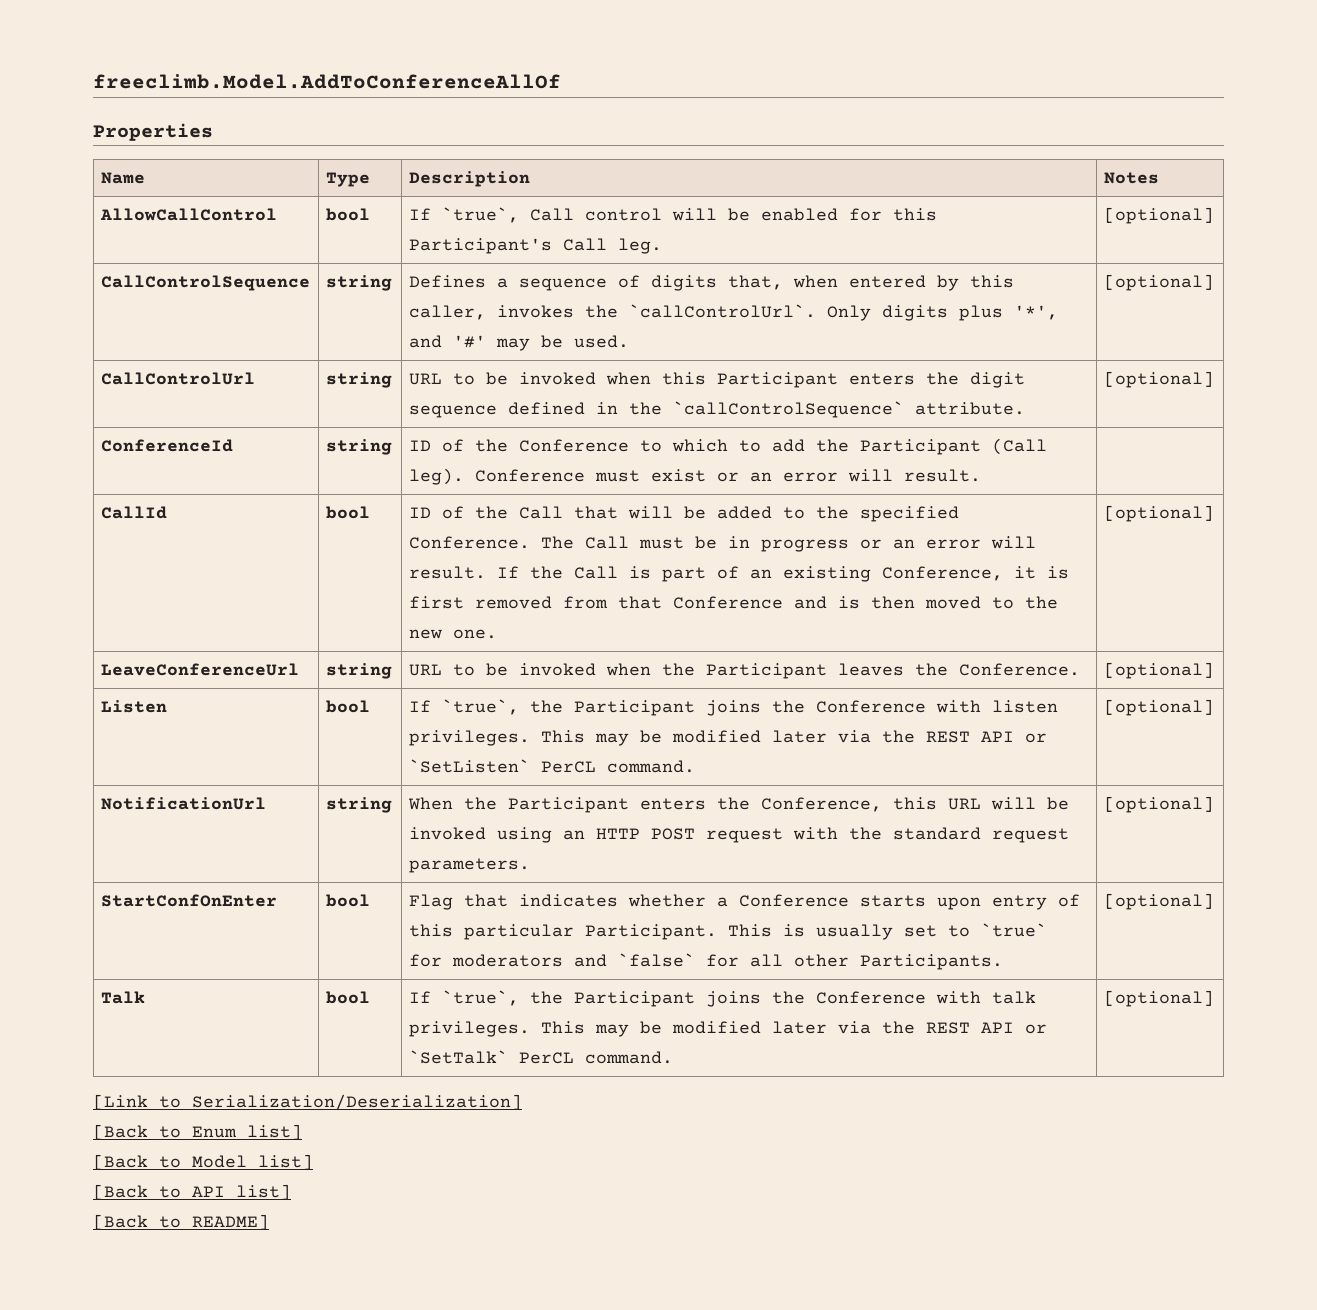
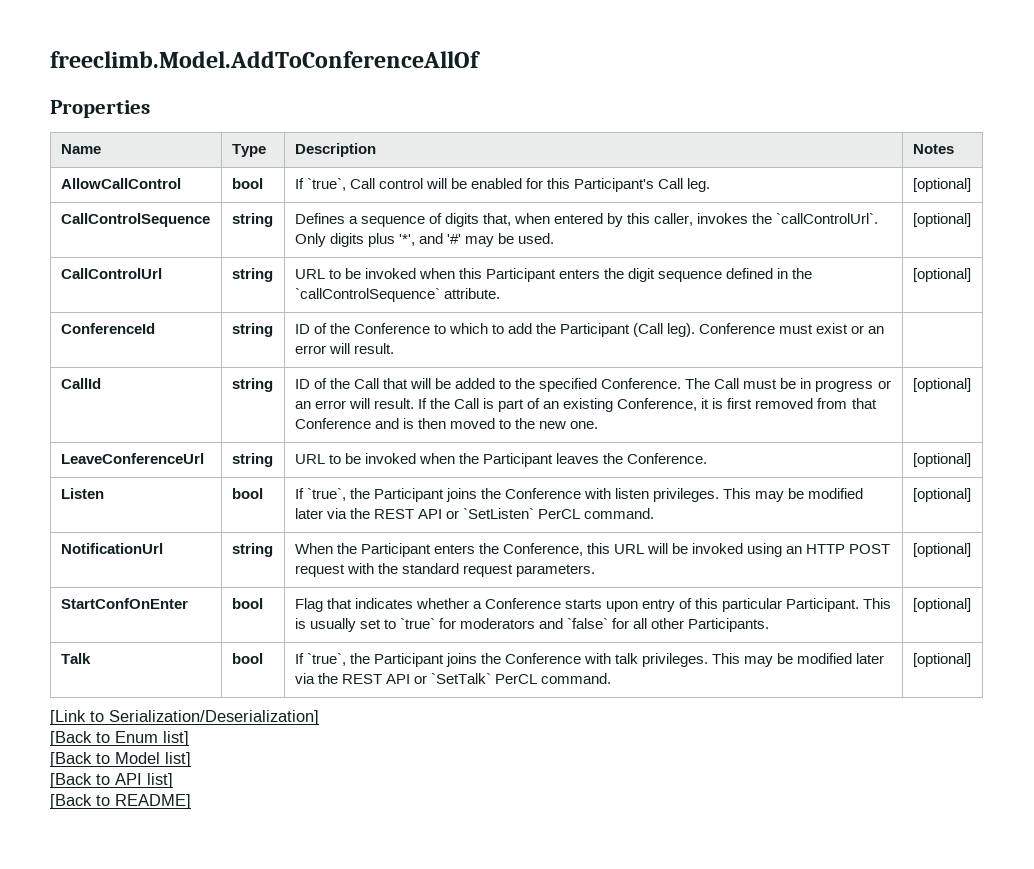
- CallId | bool
+ CallId | string

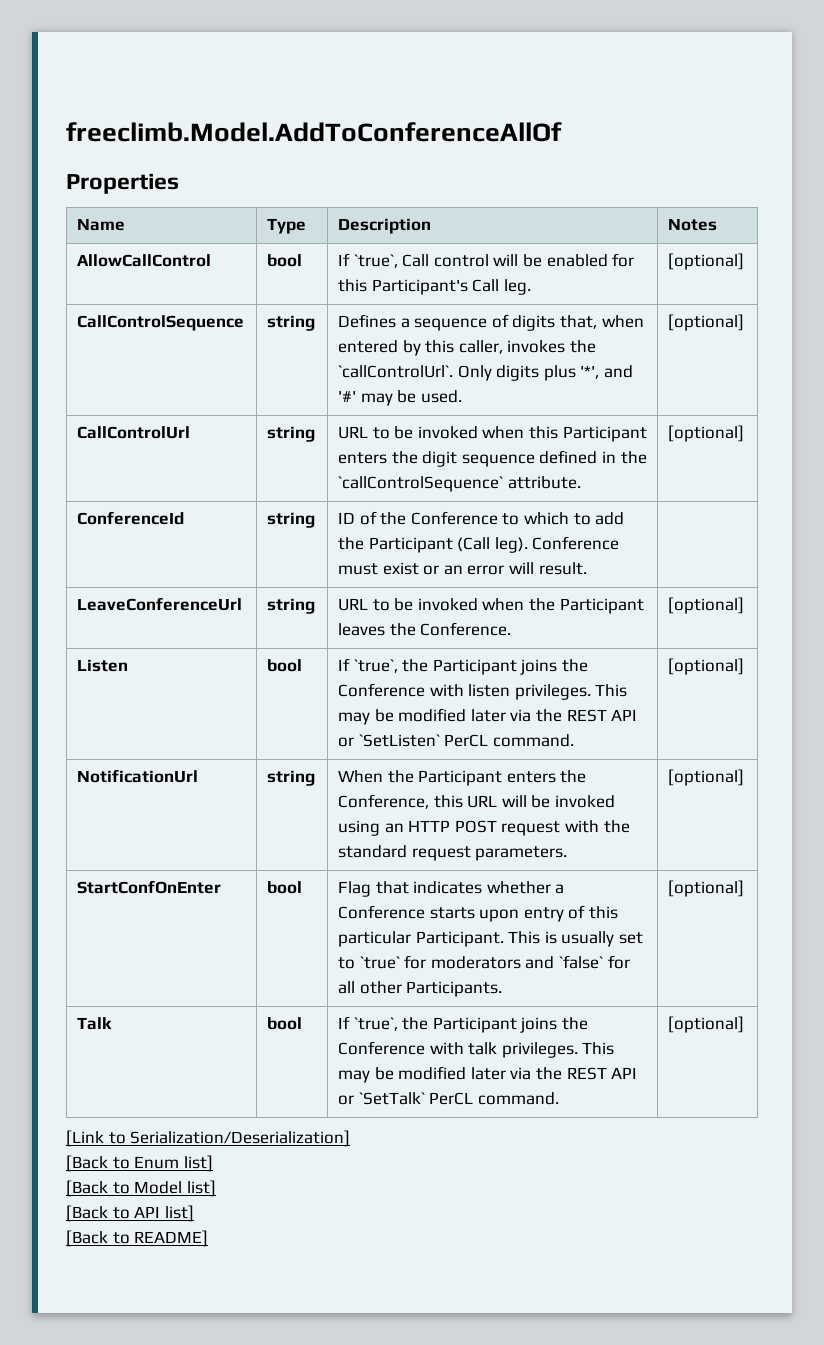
- CallId | string | ID of the Call that will be added to the specified Conference. The Call must be in progress or an error will result. If the Call is part of an existing Conference, it is first removed from that Conference and is then moved to the new one. | [optional]

